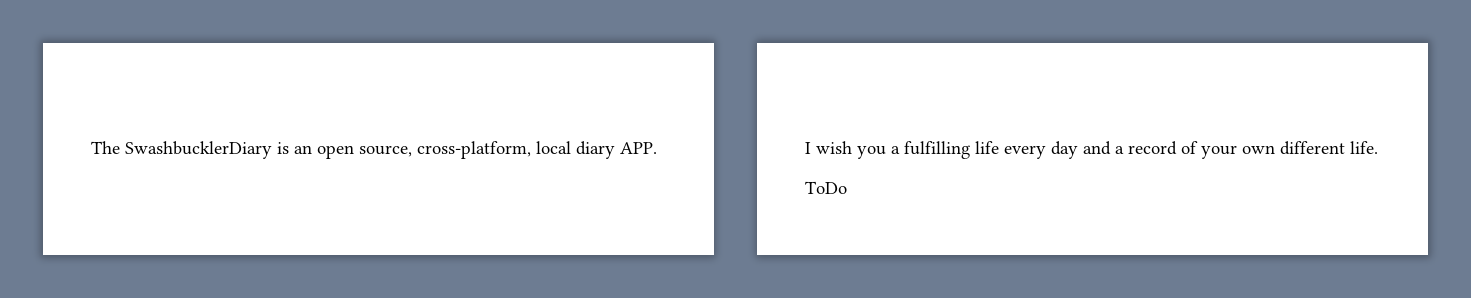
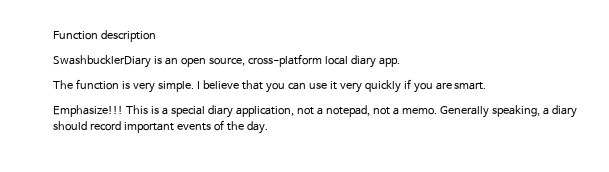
- The SwashbucklerDiary is an open source, cross-platform, local diary APP. I wish you a fulfilling life every day and a record of your own different life.
- ToDo
+ Function description
+ SwashbucklerDiary is an open source, cross-platform local diary app.
+ The function is very simple. I believe that you can use it very quickly if you are smart.
+ Emphasize!!! This is a special diary application, not a notepad, not a memo. Generally speaking, a diary should record important events of the day.

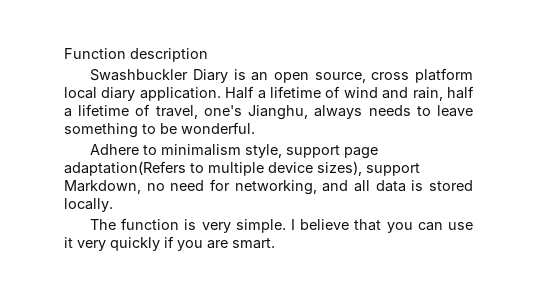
- SwashbucklerDiary is an open source, cross-platform local diary app.
+ Swashbuckler Diary is an open source, cross platform local diary application. Half a lifetime of wind and rain, half a lifetime of travel, one's Jianghu, always needs to leave something to be wonderful.
+ Adhere to minimalism style, support page adaptation(Refers to multiple device sizes), support Markdown, no need for networking, and all data is stored locally.
- Emphasize!!! This is a special diary application, not a notepad, not a memo. Generally speaking, a diary should record important events of the day.

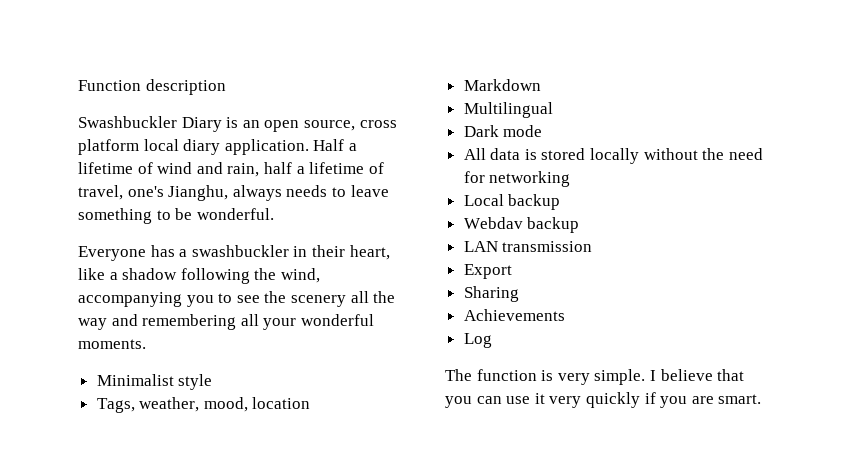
- Adhere to minimalism style, support page adaptation(Refers to multiple device sizes), support Markdown, no need for networking, and all data is stored locally.
+ Everyone has a swashbuckler in their heart, like a shadow following the wind, accompanying you to see the scenery all the way and remembering all your wonderful moments.
+ Minimalist style
+ Tags, weather, mood, location
+ Markdown
+ Multilingual
+ Dark mode
+ All data is stored locally without the need for networking
+ Local backup
+ Webdav backup
+ LAN transmission
+ Export
+ Sharing
+ Achievements
+ Log

